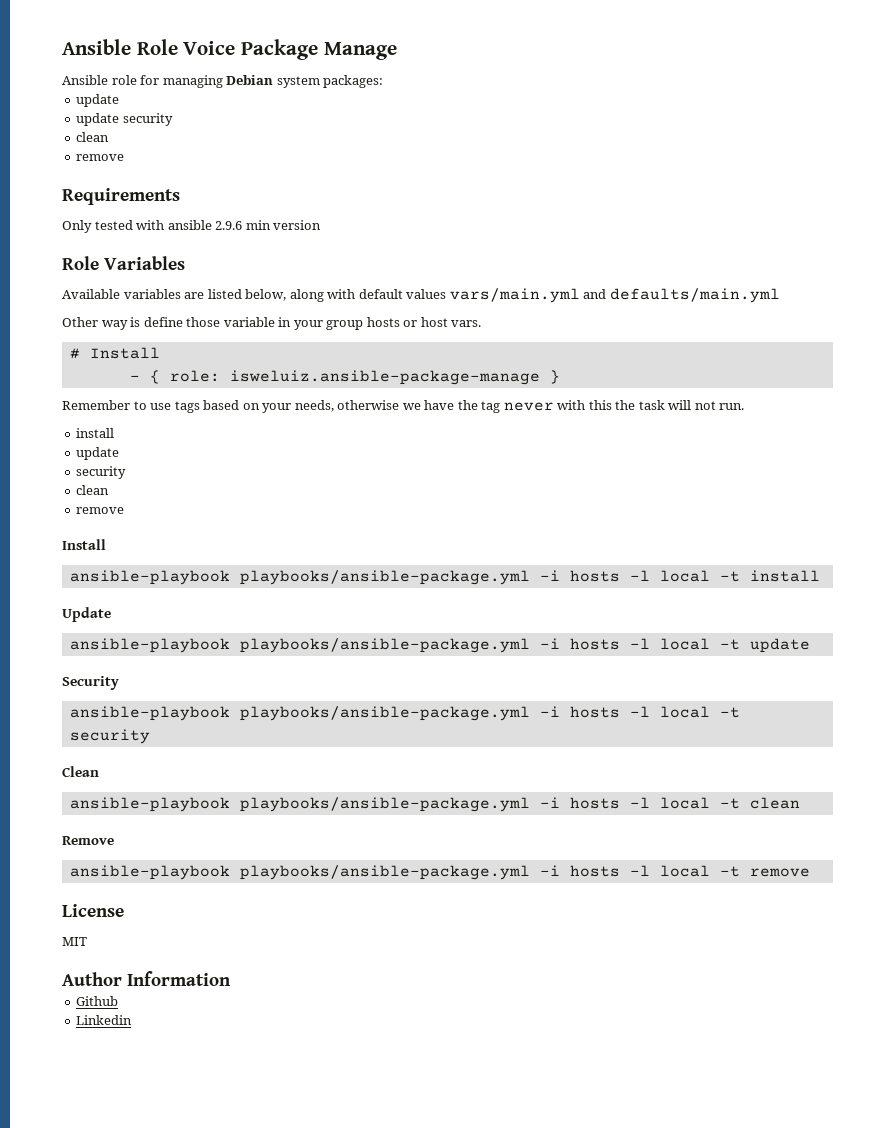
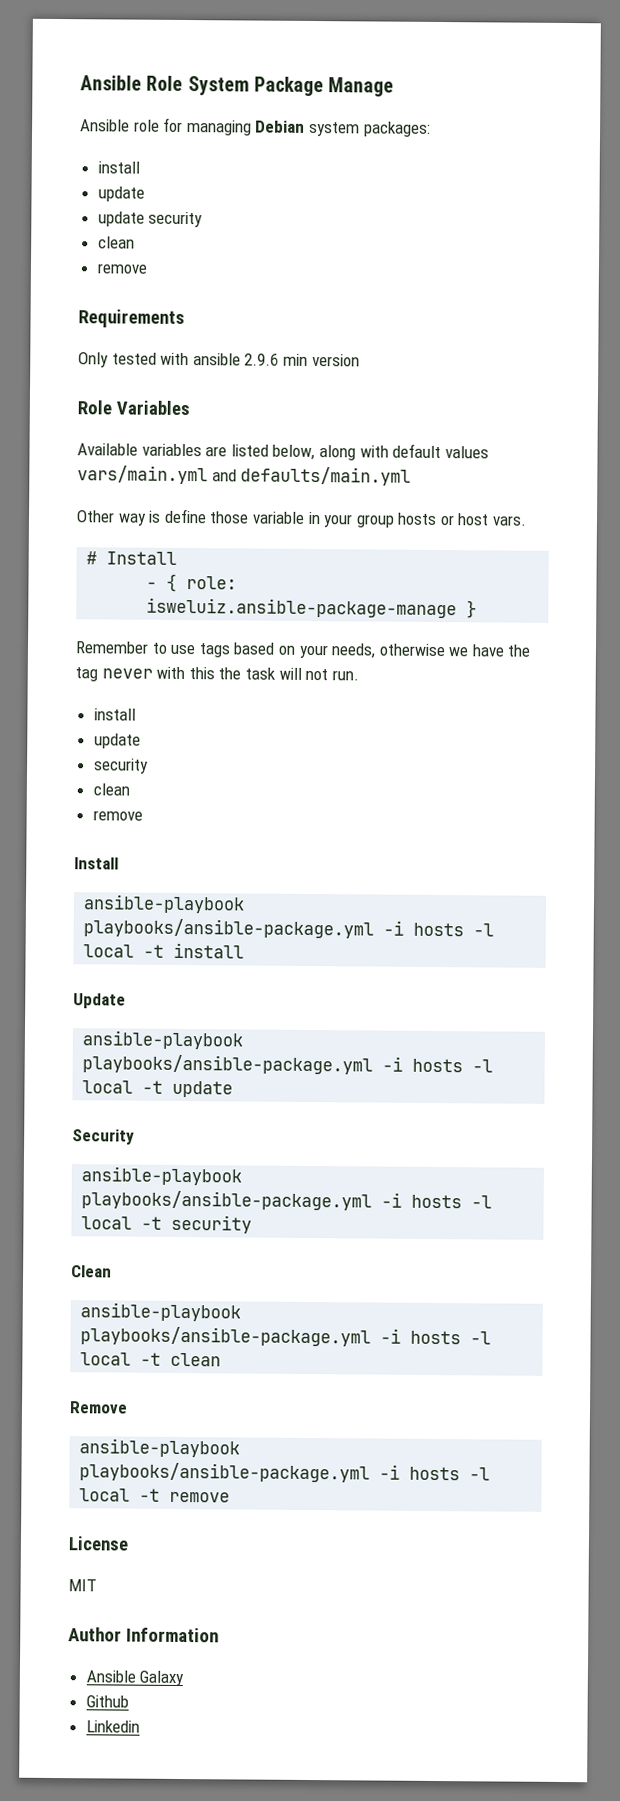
- Ansible Role Voice Package Manage
+ Ansible Role System Package Manage
  Ansible role for managing Debian system packages:
+ install
+ Ansible Galaxy

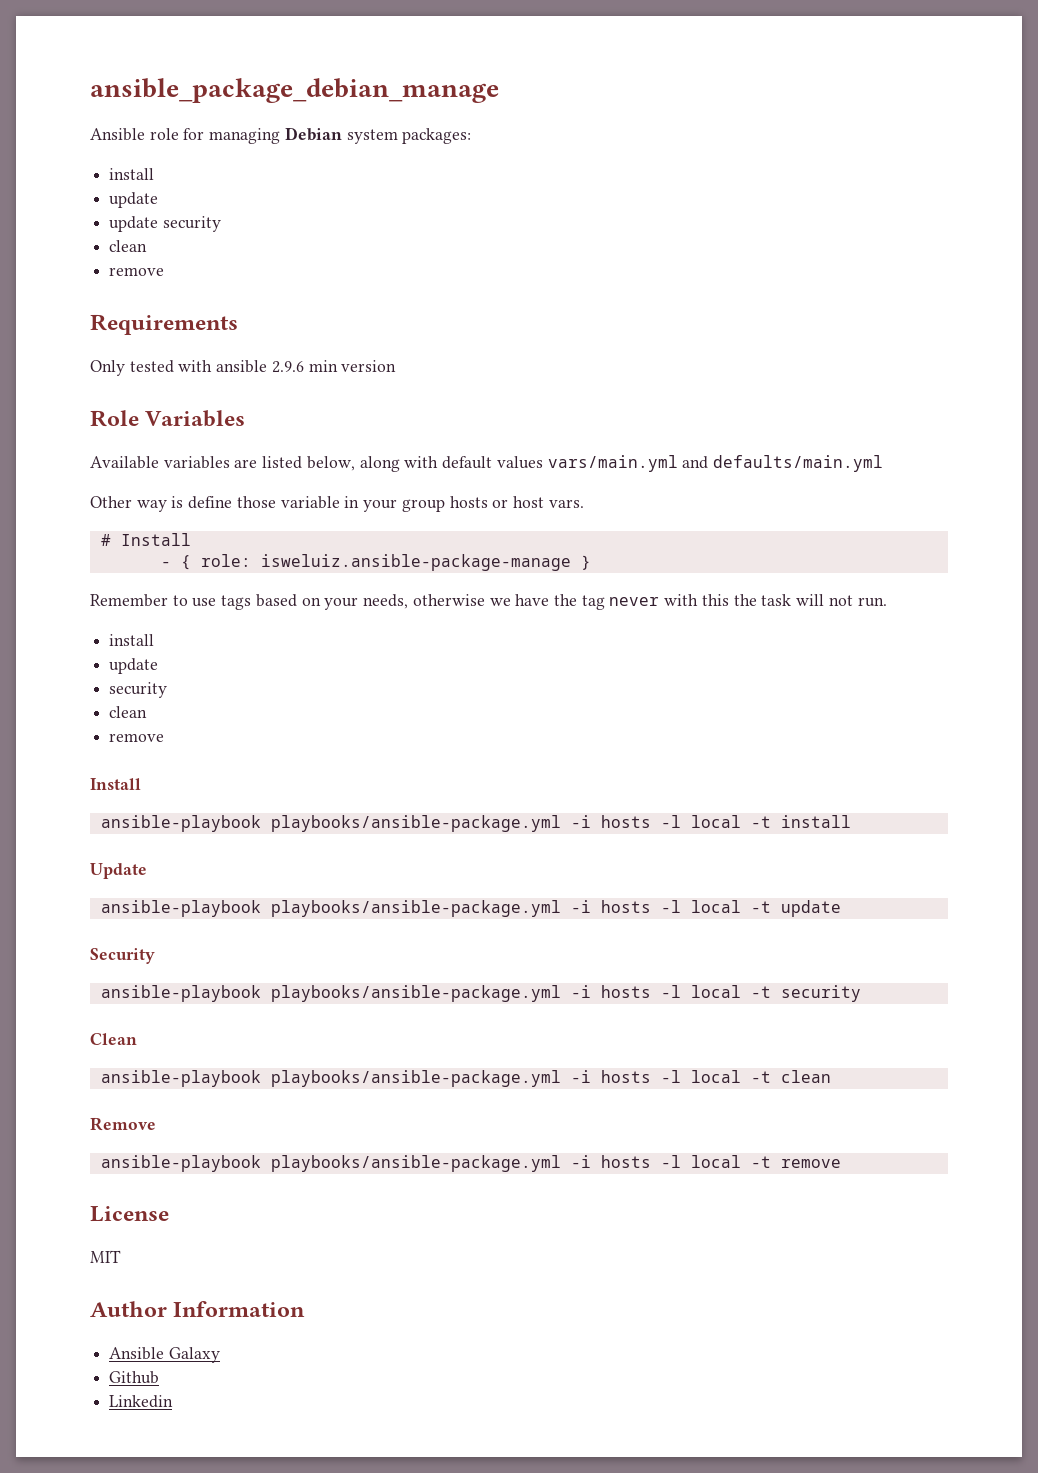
- Ansible Role System Package Manage
+ ansible_package_debian_manage

